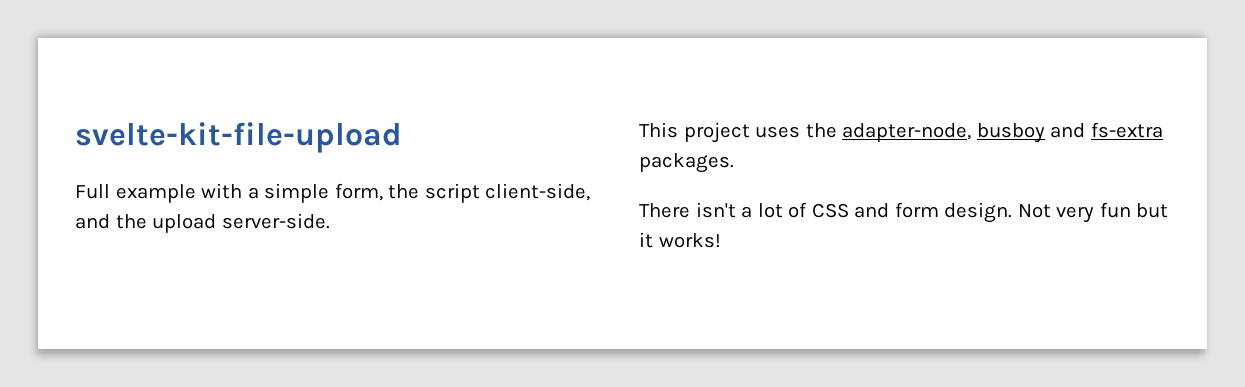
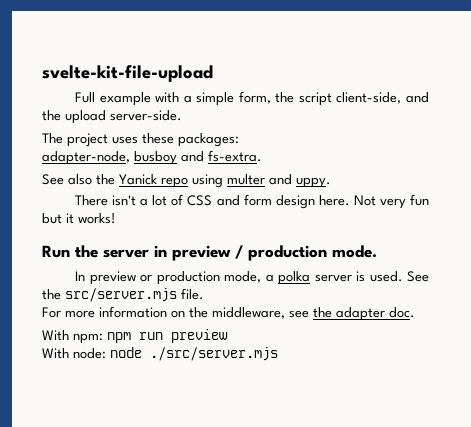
- This project uses the adapter-node, busboy and fs-extra packages.
+ The project uses these packages:
+ adapter-node, busboy and fs-extra.
+ See also the Yanick repo using multer and uppy.
- There isn't a lot of CSS and form design.
+ There isn't a lot of CSS and form design here.
+ Run the server in preview / production mode.
+ In preview or production mode, a polka server is used. See the src/server.mjs file.
+ For more information on the middleware, see the adapter doc.
+ With npm: npm run preview
+ With node: node ./src/server.mjs

